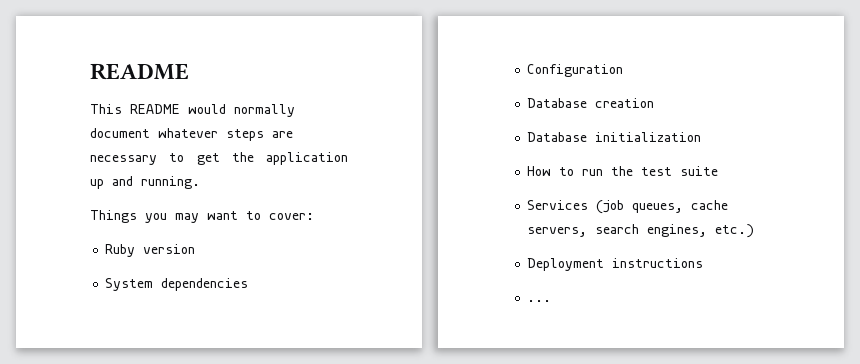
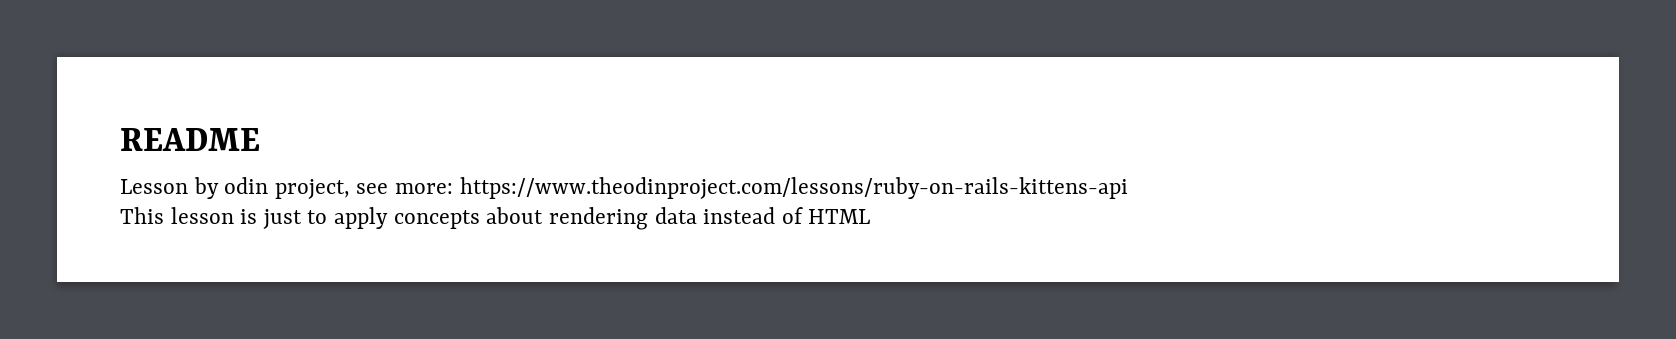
- This README would normally document whatever steps are necessary to get the application up and running.
- Things you may want to cover:
- Ruby version
- System dependencies
- Configuration
- Database creation
- Database initialization
- How to run the test suite
- Services (job queues, cache servers, search engines, etc.)
- Deployment instructions
- ...
+ Lesson by odin project, see more: https://www.theodinproject.com/lessons/ruby-on-rails-kittens-api
+ This lesson is just to apply concepts about rendering data instead of HTML

